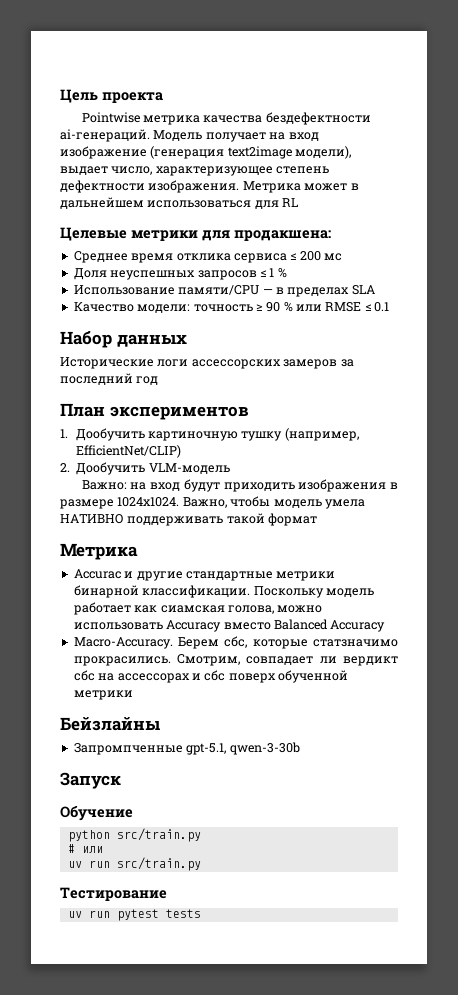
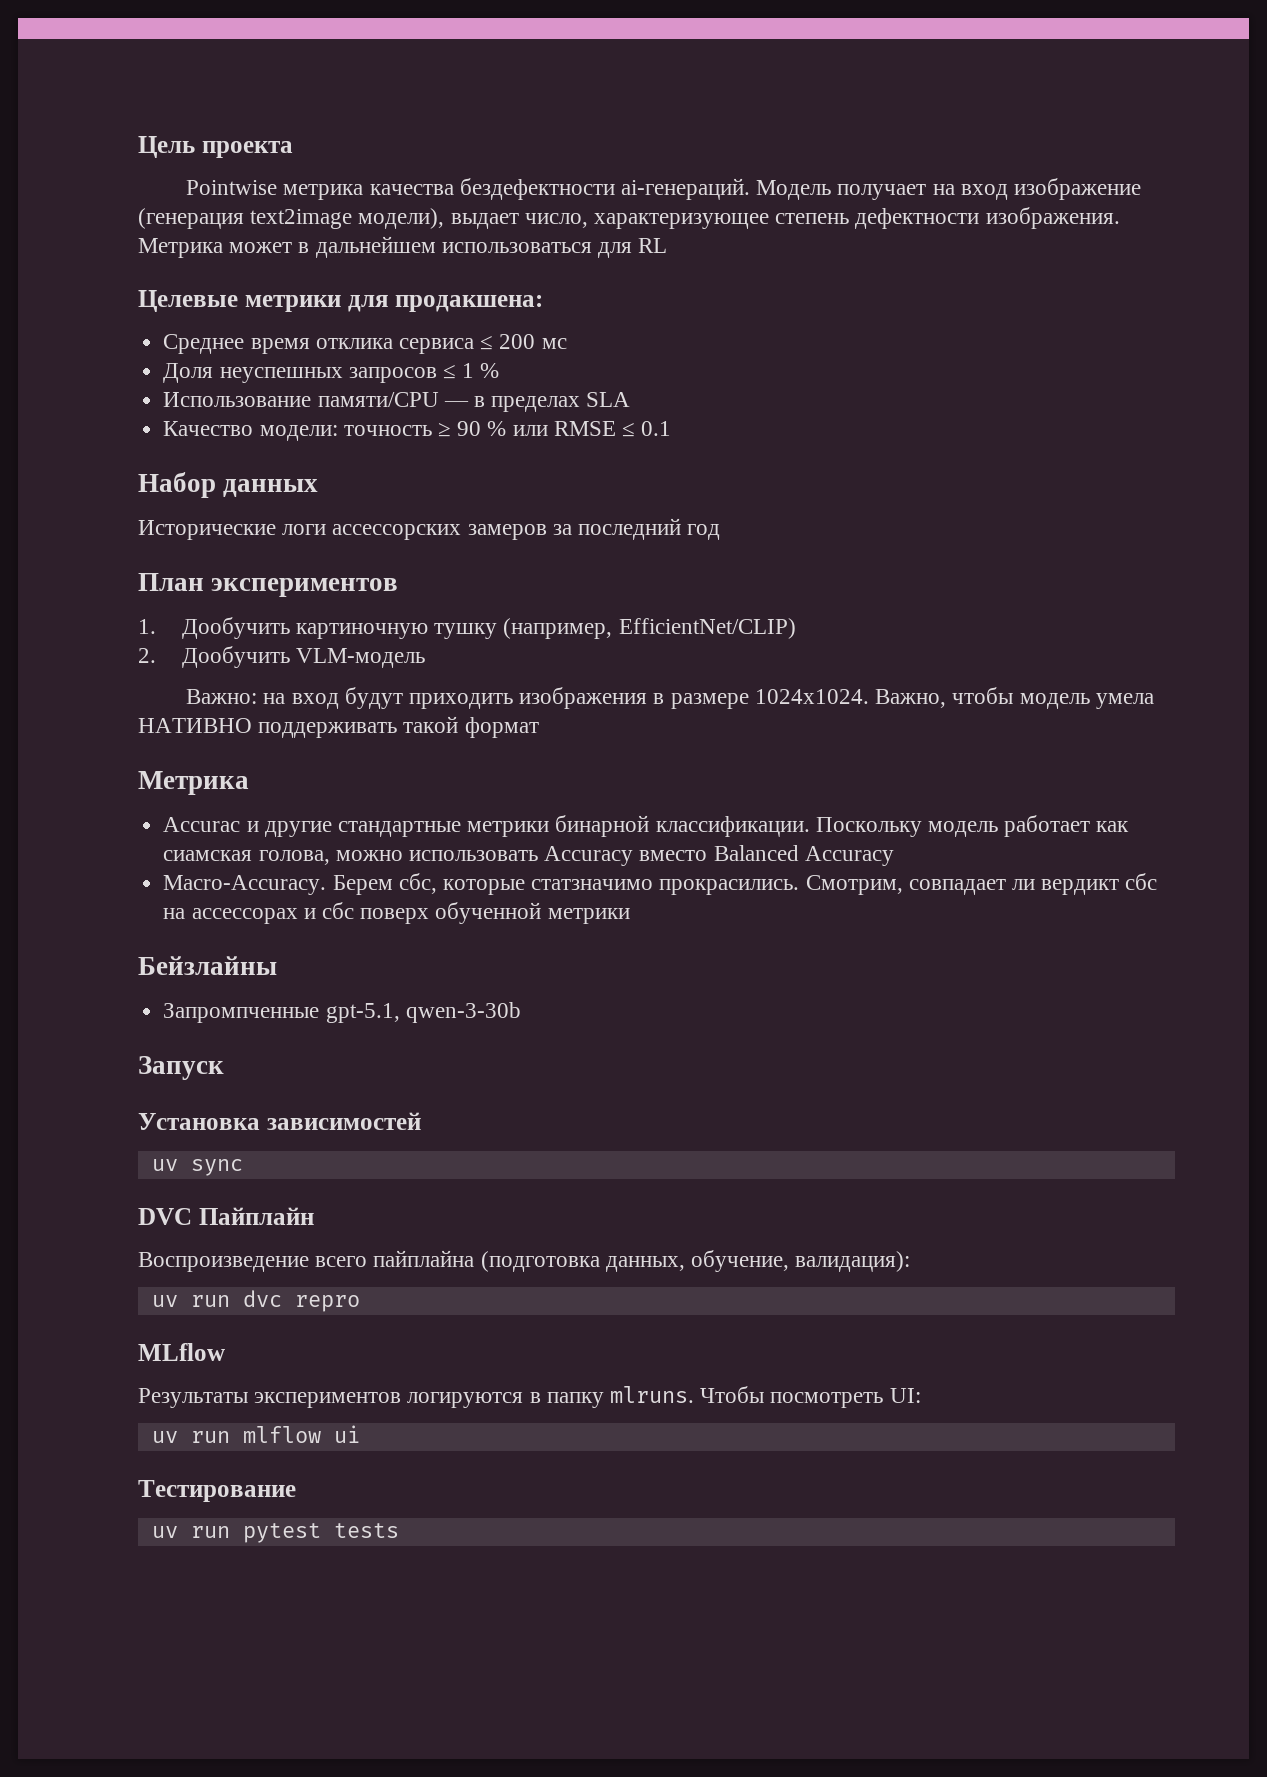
- Обучение
- python src/train.py
- # или
- uv run src/train.py
+ Установка зависимостей
+ uv sync
+ DVC Пайплайн
+ Воспроизведение всего пайплайна (подготовка данных, обучение, валидация):
+ uv run dvc repro
+ MLflow
+ Результаты экспериментов логируются в папку mlruns. Чтобы посмотреть UI:
+ uv run mlflow ui

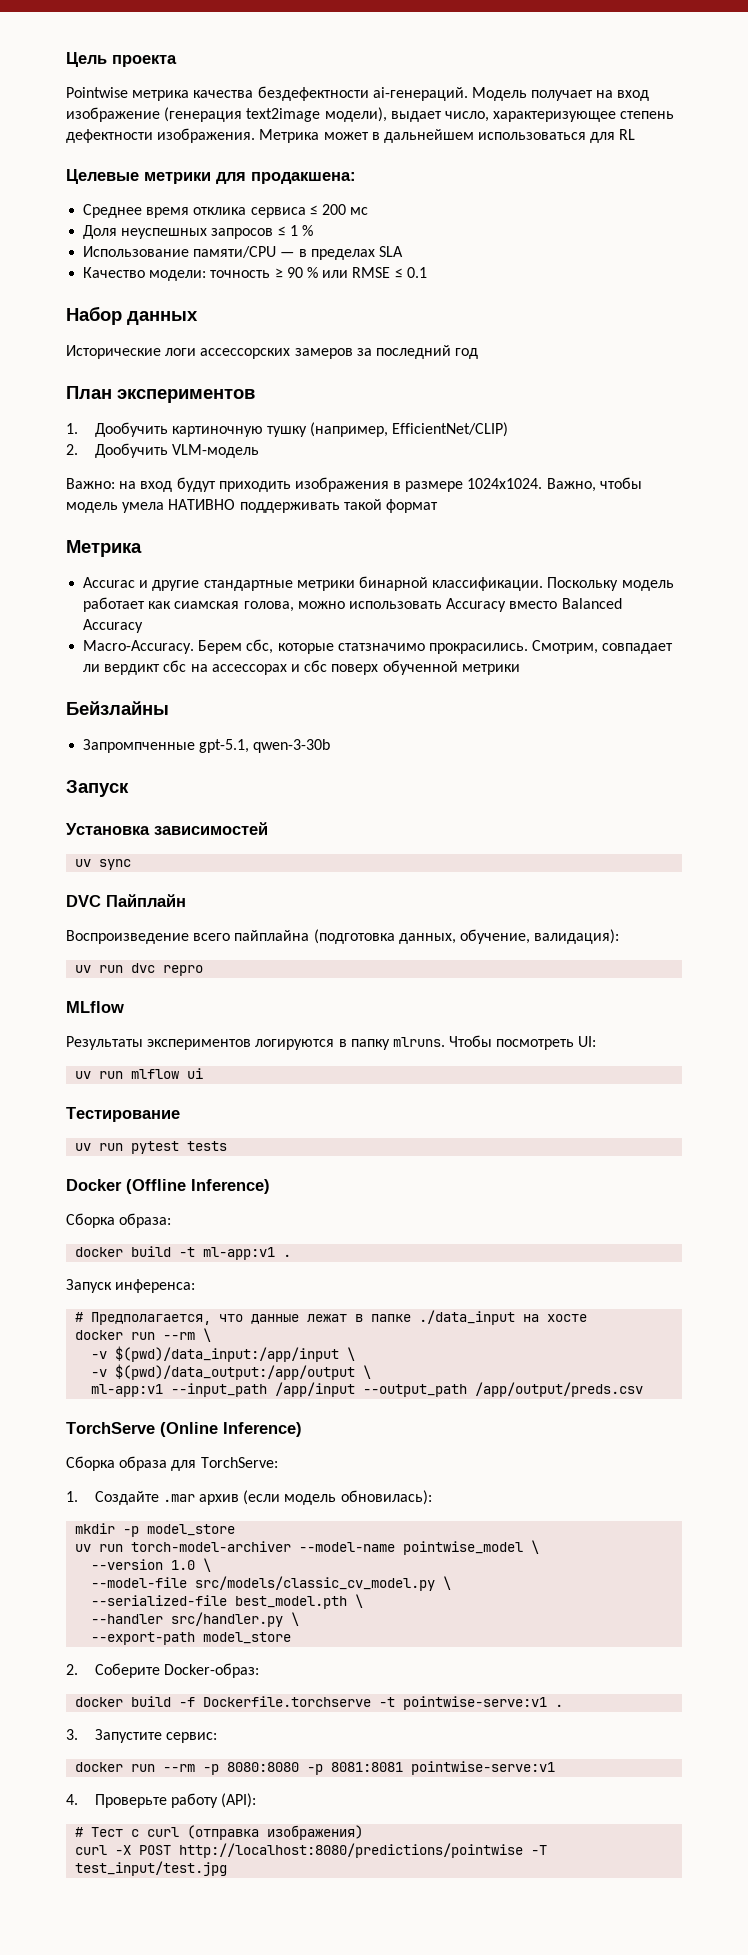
+ Docker (Offline Inference)
+ Сборка образа:
+ docker build -t ml-app:v1 .
+ Запуск инференса:
+ # Предполагается, что данные лежат в папке ./data_input на хосте
+ docker run --rm \
+ -v $(pwd)/data_input:/app/input \
+ -v $(pwd)/data_output:/app/output \
+ ml-app:v1 --input_path /app/input --output_path /app/output/preds.csv
+ TorchServe (Online Inference)
+ Сборка образа для TorchServe:
+ 1. Создайте .mar архив (если модель обновилась):
+ mkdir -p model_store
+ uv run torch-model-archiver --model-name pointwise_model \
+ --version 1.0 \
+ --model-file src/models/classic_cv_model.py \
+ --serialized-file best_model.pth \
+ --handler src/handler.py \
+ --export-path model_store
+ 2. Соберите Docker-образ:
+ docker build -f Dockerfile.torchserve -t pointwise-serve:v1 .
+ 3. Запустите сервис:
+ docker run --rm -p 8080:8080 -p 8081:8081 pointwise-serve:v1
+ 4. Проверьте работу (API):
+ # Тест с curl (отправка изображения)
+ curl -X POST http://localhost:8080/predictions/pointwise -T test_input/test.jpg

